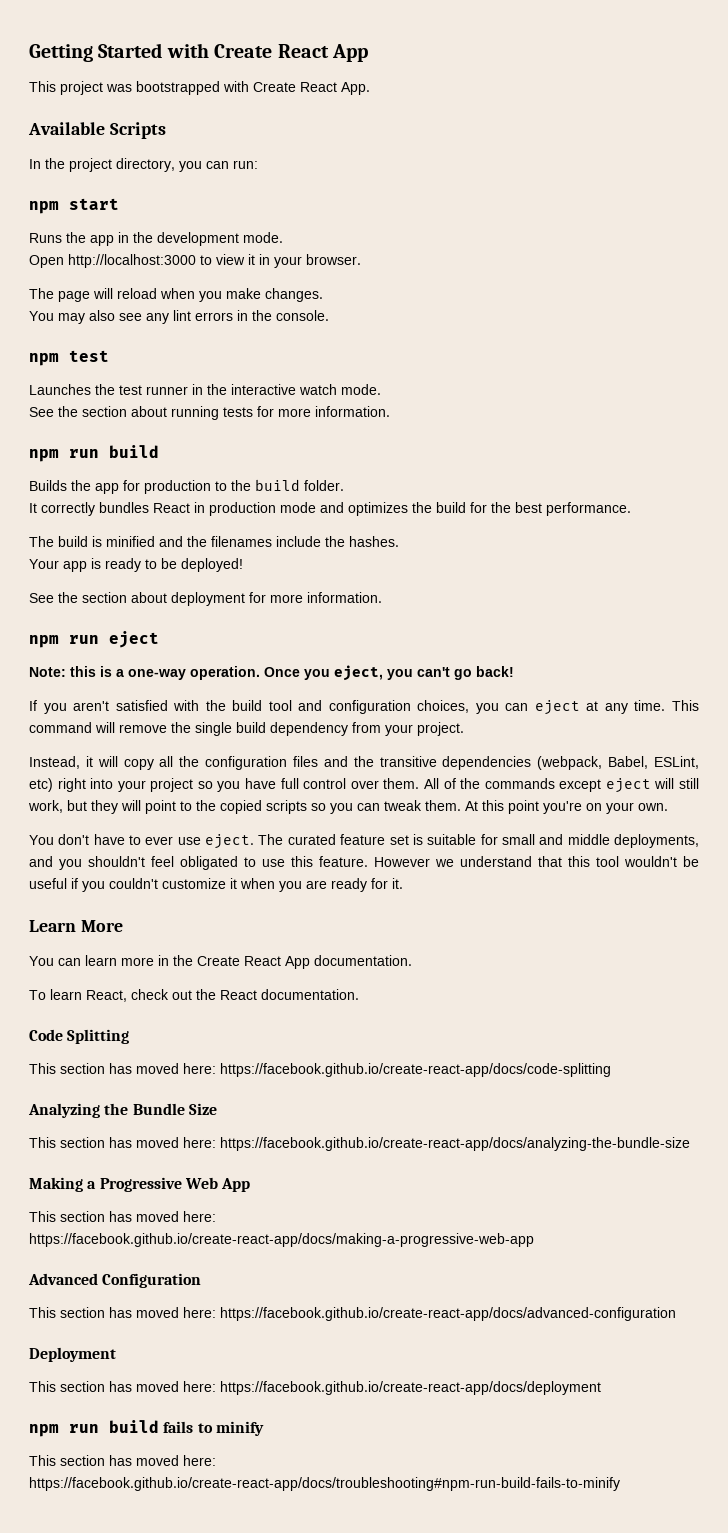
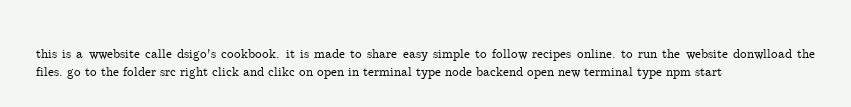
- Getting Started with Create React App
- This project was bootstrapped with Create React App.
- Available Scripts
- In the project directory, you can run:
- npm start
- Runs the app in the development mode.
- Open http://localhost:3000 to view it in your browser.
- The page will reload when you make changes.
- You may also see any lint errors in the console.
- npm test
- Launches the test runner in the interactive watch mode.
- See the section about running tests for more information.
- npm run build
- Builds the app for production to the build folder.
- It correctly bundles React in production mode and optimizes the build for the best performance.
- The build is minified and the filenames include the hashes.
- Your app is ready to be deployed!
- See the section about deployment for more information.
- npm run eject
- Note: this is a one-way operation. Once you eject, you can't go back!
- If you aren't satisfied with the build tool and configuration choices, you can eject at any time. This command will remove the single build dependency from your project.
- Instead, it will copy all the configuration files and the transitive dependencies (webpack, Babel, ESLint, etc) right into your project so you have full control over them. All of the commands except eject will still work, but they will point to the copied scripts so you can tweak them. At this point you're on your own.
- You don't have to ever use eject. The curated feature set is suitable for small and middle deployments, and you shouldn't feel obligated to use this feature. However we understand that this tool wouldn't be useful if you couldn't customize it when you are ready for it.
- Learn More
- You can learn more in the Create React App documentation.
- To learn React, check out the React documentation.
- Code Splitting
- This section has moved here: https://facebook.github.io/create-react-app/docs/code-splitting
- Analyzing the Bundle Size
- This section has moved here: https://facebook.github.io/create-react-app/docs/analyzing-the-bundle-size
- Making a Progressive Web App
- This section has moved here: https://facebook.github.io/create-react-app/docs/making-a-progressive-web-app
- Advanced Configuration
- This section has moved here: https://facebook.github.io/create-react-app/docs/advanced-configuration
- Deployment
- This section has moved here: https://facebook.github.io/create-react-app/docs/deployment
- npm run build fails to minify
- This section has moved here: https://facebook.github.io/create-react-app/docs/troubleshooting#npm-run-build-fails-to-minify
+ this is a wwebsite calle dsigo's cookbook. it is made to share easy simple to follow recipes online. to run the website donwlload the files. go to the folder src right click and clikc on open in terminal type node backend open new terminal type npm start

